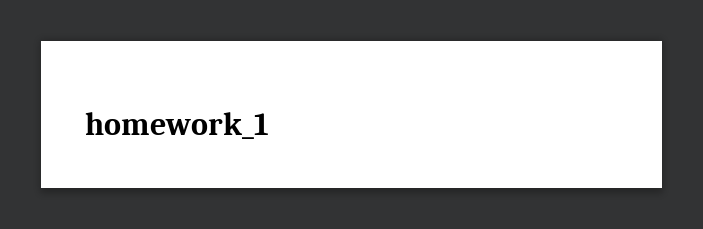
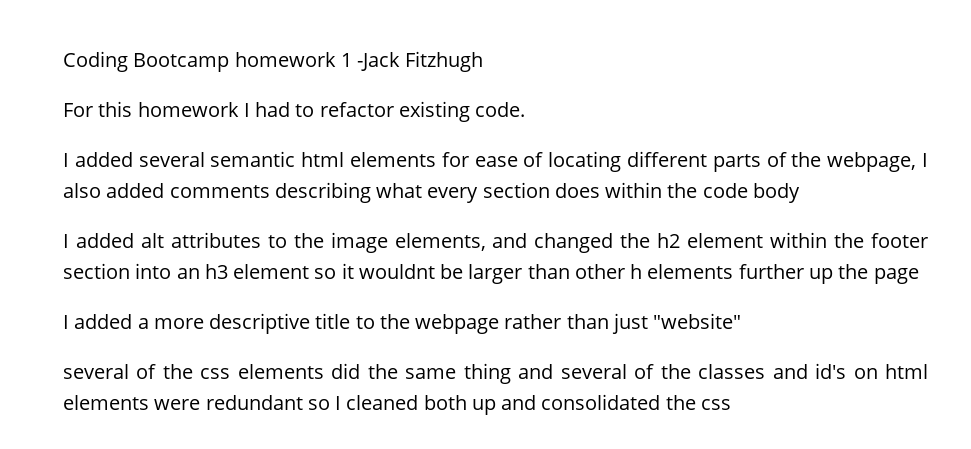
- homework_1
+ Coding Bootcamp homework 1 -Jack Fitzhugh
+ For this homework I had to refactor existing code.
+ I added several semantic html elements for ease of locating different parts of the webpage, I also added comments describing what every section does within the code body
+ I added alt attributes to the image elements, and changed the h2 element within the footer section into an h3 element so it wouldnt be larger than other h elements further up the page
+ I added a more descriptive title to the webpage rather than just "website"
+ several of the css elements did the same thing and several of the classes and id's on html elements were redundant so I cleaned both up and consolidated the css

